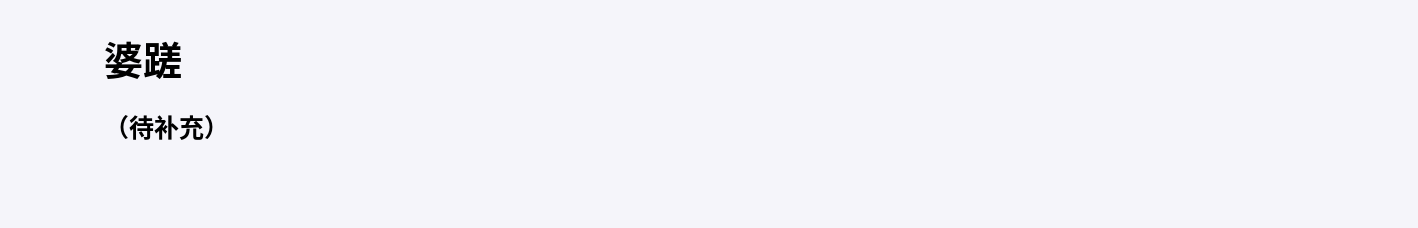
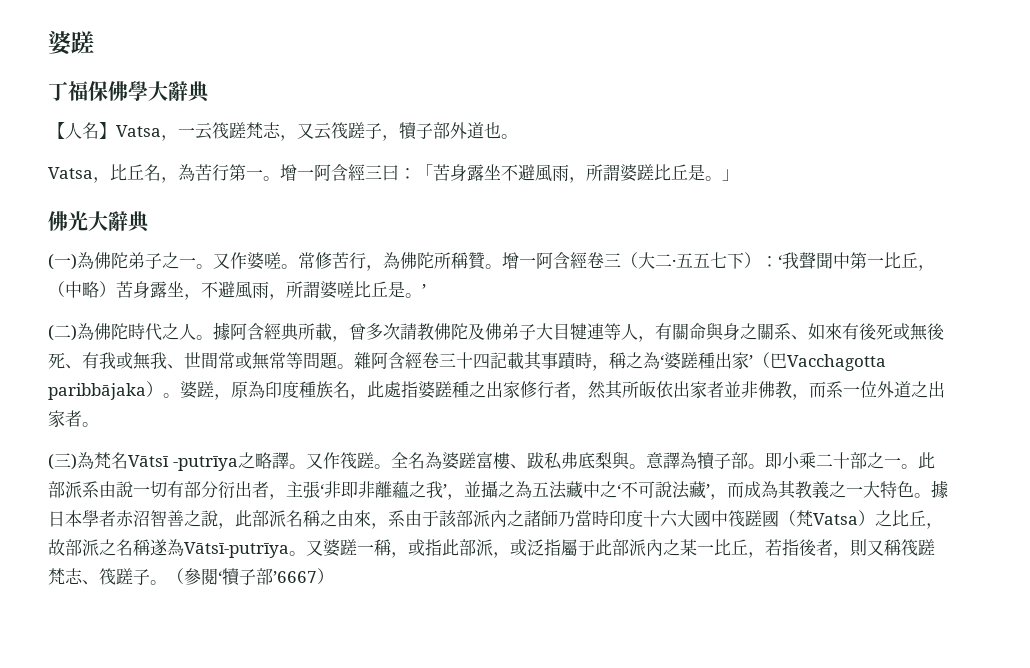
- （待补充）
+ 丁福保佛學大辭典
+ 【人名】Vatsa，一云筏蹉梵志，又云筏蹉子，犢子部外道也。
+ Vatsa，比丘名，為苦行第一。增一阿含經三曰：「苦身露坐不避風雨，所謂婆蹉比丘是。」
+ 佛光大辭典
+ (一)為佛陀弟子之一。又作婆嗟。常修苦行，為佛陀所稱贊。增一阿含經卷三（大二·五五七下）：‘我聲聞中第一比丘，（中略）苦身露坐，不避風雨，所謂婆嗟比丘是。’
+ (二)為佛陀時代之人。據阿含經典所載，曾多次請教佛陀及佛弟子大目犍連等人，有關命與身之關系、如來有後死或無後死、有我或無我、世間常或無常等問題。雜阿含經卷三十四記載其事蹟時，稱之為‘婆蹉種出家’（巴Vacchagotta paribbājaka）。婆蹉，原為印度種族名，此處指婆蹉種之出家修行者，然其所皈依出家者並非佛教，而系一位外道之出家者。
+ (三)為梵名Vātsī -putrīya之略譯。又作筏蹉。全名為婆蹉富樓、跋私弗底梨與。意譯為犢子部。即小乘二十部之一。此部派系由說一切有部分衍出者，主張‘非即非離蘊之我’，並攝之為五法藏中之‘不可說法藏’，而成為其教義之一大特色。據日本學者赤沼智善之說，此部派名稱之由來，系由于該部派內之諸師乃當時印度十六大國中筏蹉國（梵Vatsa）之比丘，故部派之名稱遂為Vātsī-putrīya。又婆蹉一稱，或指此部派，或泛指屬于此部派內之某一比丘，若指後者，則又稱筏蹉梵志、筏蹉子。（參閱‘犢子部’6667）

